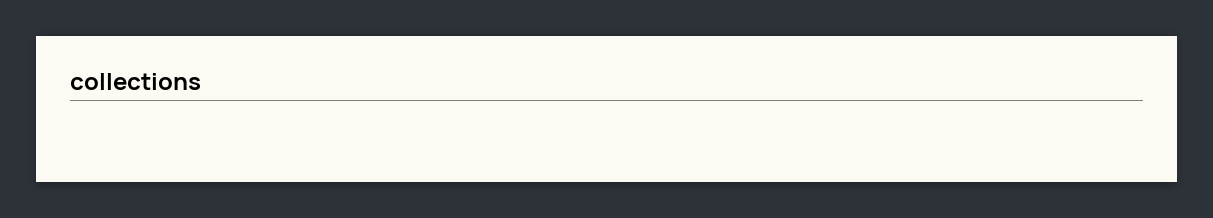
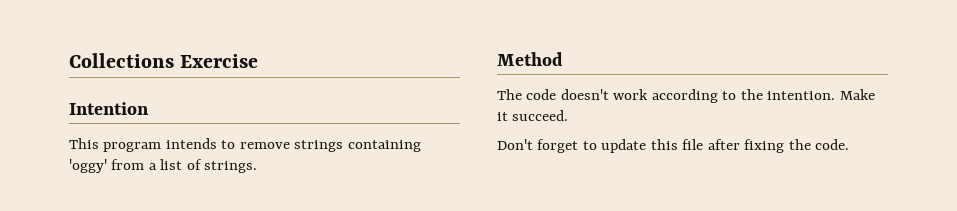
- collections
+ Collections Exercise
+ Intention
+ This program intends to remove strings containing 'oggy' from a list of strings.
+ Method
+ The code doesn't work according to the intention. Make it succeed.
+ Don't forget to update this file after fixing the code.

